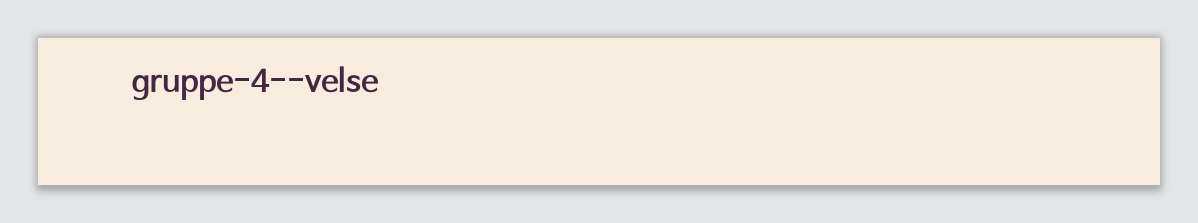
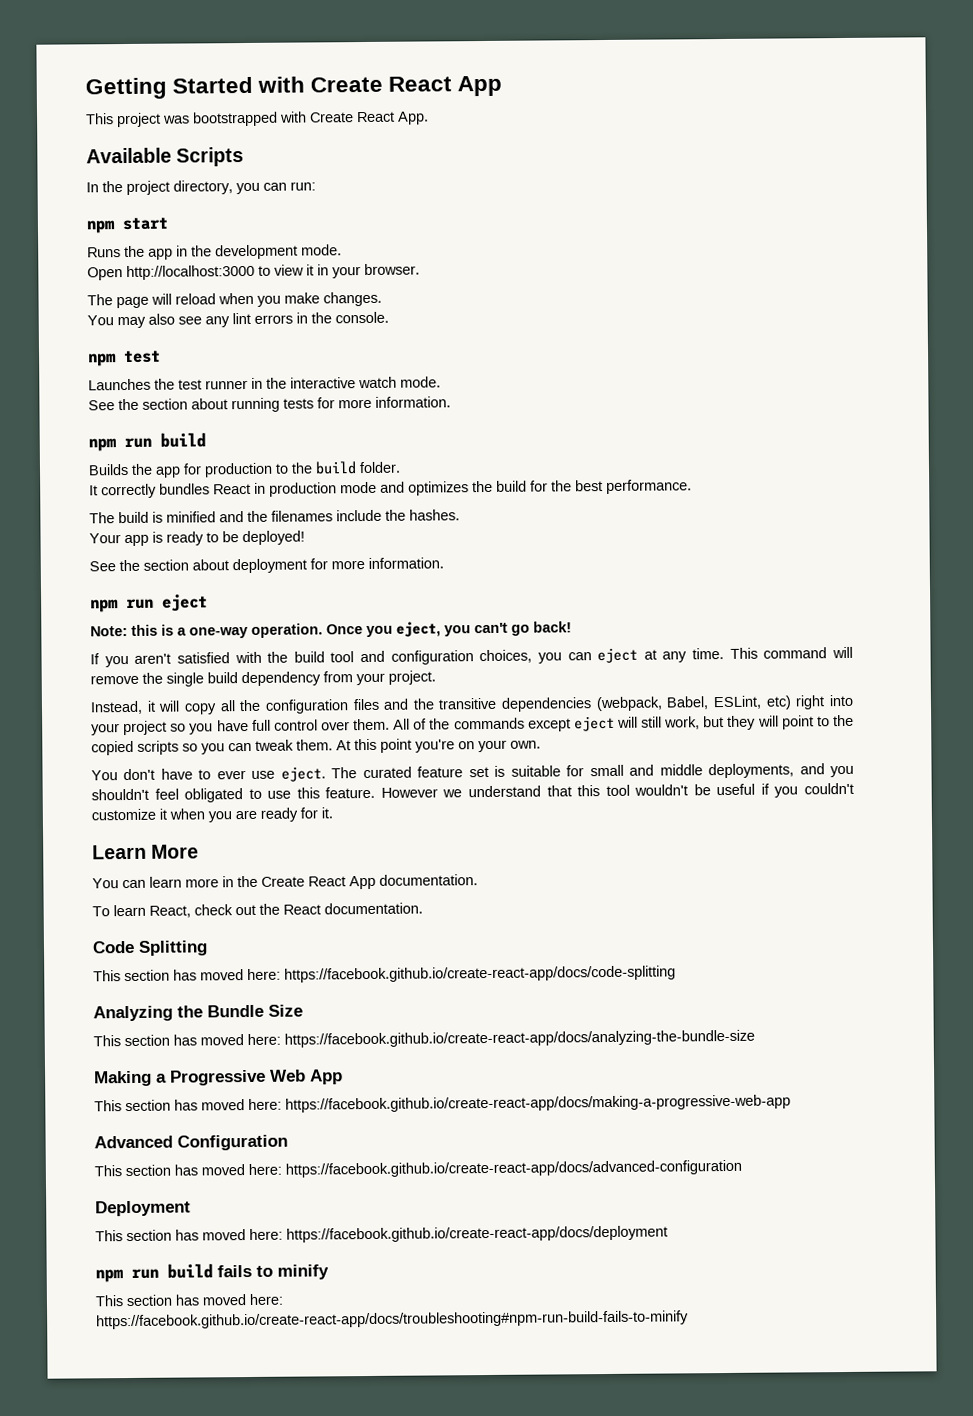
- gruppe-4--velse
+ Getting Started with Create React App
+ This project was bootstrapped with Create React App.
+ Available Scripts
+ In the project directory, you can run:
+ npm start
+ Runs the app in the development mode.
+ Open http://localhost:3000 to view it in your browser.
+ The page will reload when you make changes.
+ You may also see any lint errors in the console.
+ npm test
+ Launches the test runner in the interactive watch mode.
+ See the section about running tests for more information.
+ npm run build
+ Builds the app for production to the build folder.
+ It correctly bundles React in production mode and optimizes the build for the best performance.
+ The build is minified and the filenames include the hashes.
+ Your app is ready to be deployed!
+ See the section about deployment for more information.
+ npm run eject
+ Note: this is a one-way operation. Once you eject, you can't go back!
+ If you aren't satisfied with the build tool and configuration choices, you can eject at any time. This command will remove the single build dependency from your project.
+ Instead, it will copy all the configuration files and the transitive dependencies (webpack, Babel, ESLint, etc) right into your project so you have full control over them. All of the commands except eject will still work, but they will point to the copied scripts so you can tweak them. At this point you're on your own.
+ You don't have to ever use eject. The curated feature set is suitable for small and middle deployments, and you shouldn't feel obligated to use this feature. However we understand that this tool wouldn't be useful if you couldn't customize it when you are ready for it.
+ Learn More
+ You can learn more in the Create React App documentation.
+ To learn React, check out the React documentation.
+ Code Splitting
+ This section has moved here: https://facebook.github.io/create-react-app/docs/code-splitting
+ Analyzing the Bundle Size
+ This section has moved here: https://facebook.github.io/create-react-app/docs/analyzing-the-bundle-size
+ Making a Progressive Web App
+ This section has moved here: https://facebook.github.io/create-react-app/docs/making-a-progressive-web-app
+ Advanced Configuration
+ This section has moved here: https://facebook.github.io/create-react-app/docs/advanced-configuration
+ Deployment
+ This section has moved here: https://facebook.github.io/create-react-app/docs/deployment
+ npm run build fails to minify
+ This section has moved here: https://facebook.github.io/create-react-app/docs/troubleshooting#npm-run-build-fails-to-minify

